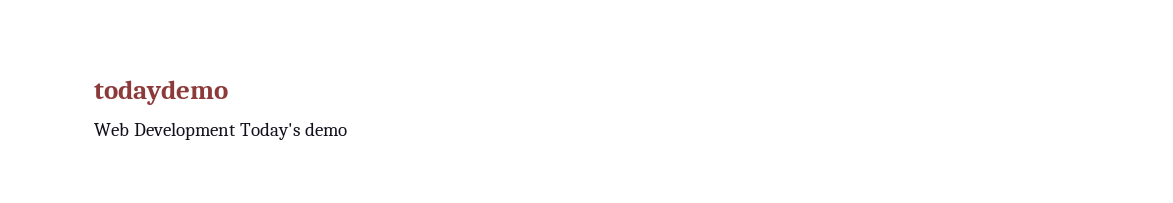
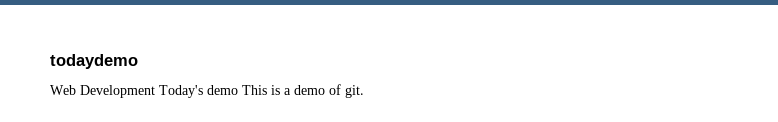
- Web Development Today's demo
+ Web Development Today's demo This is a demo of git.

